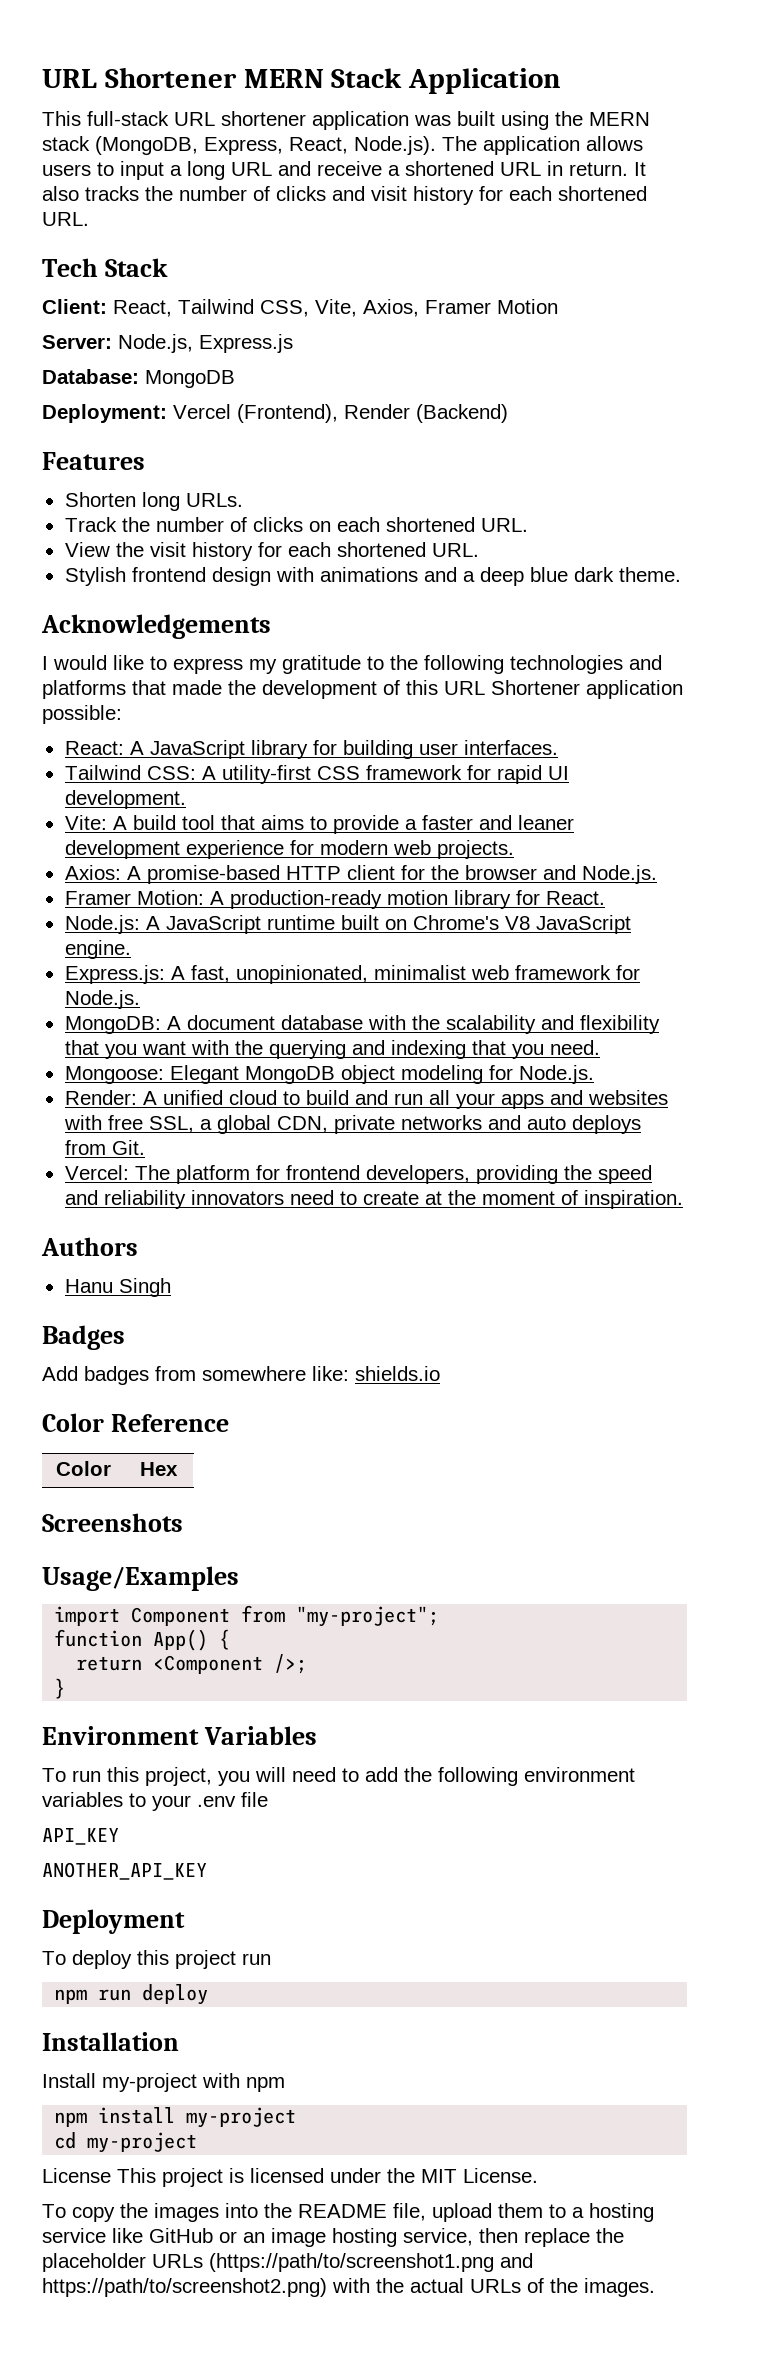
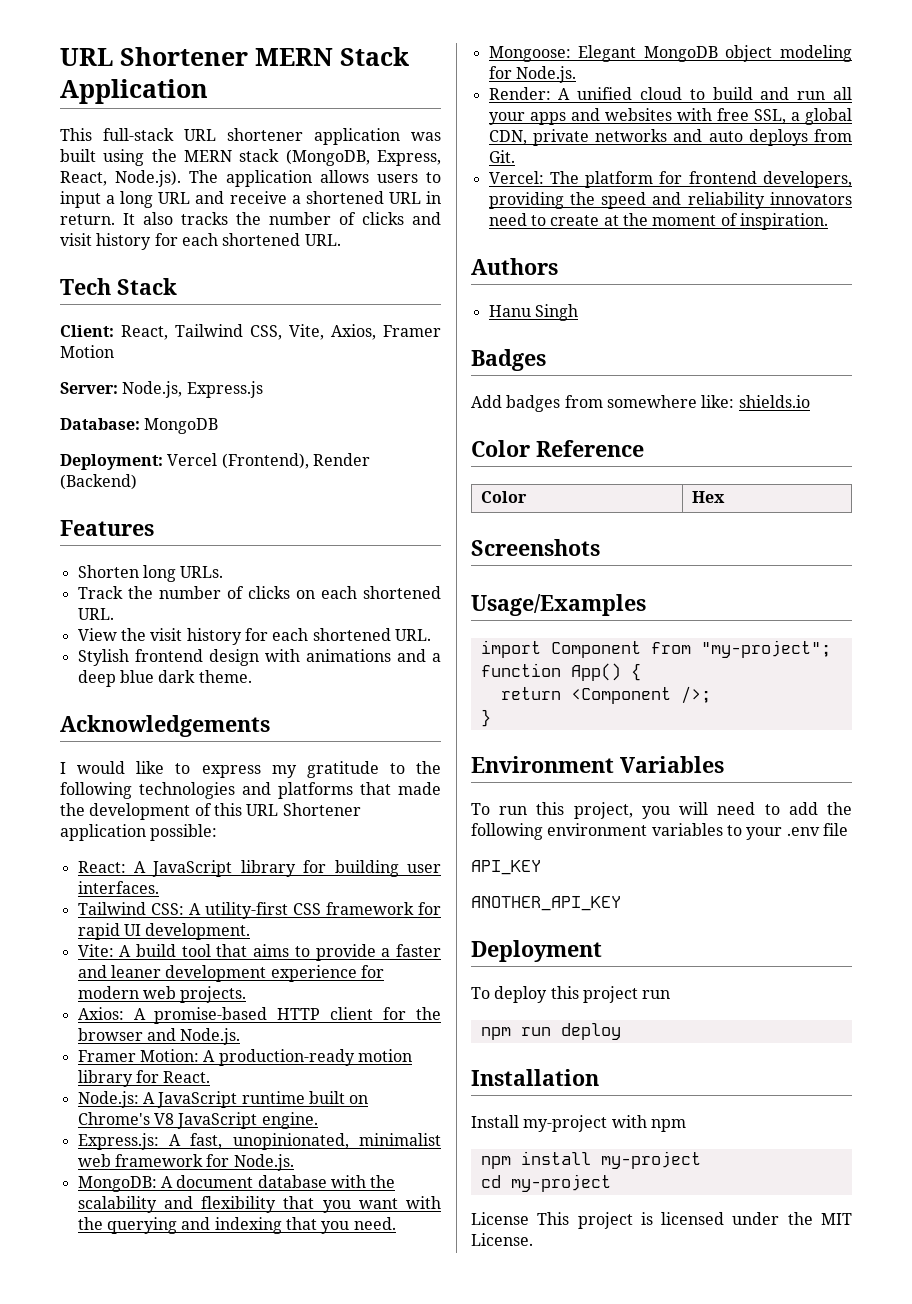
- To copy the images into the README file, upload them to a hosting service like GitHub or an image hosting service, then replace the placeholder URLs (https://path/to/screenshot1.png and https://path/to/screenshot2.png) with the actual URLs of the images.

